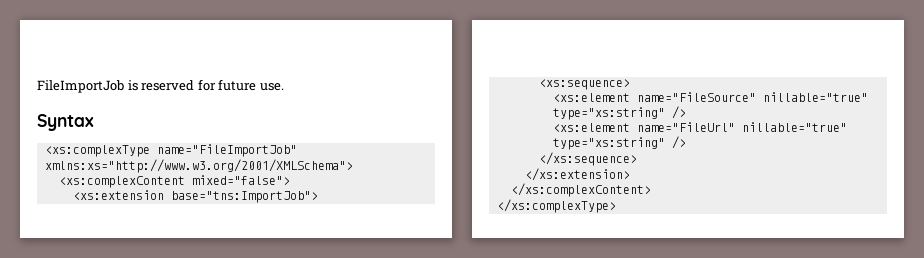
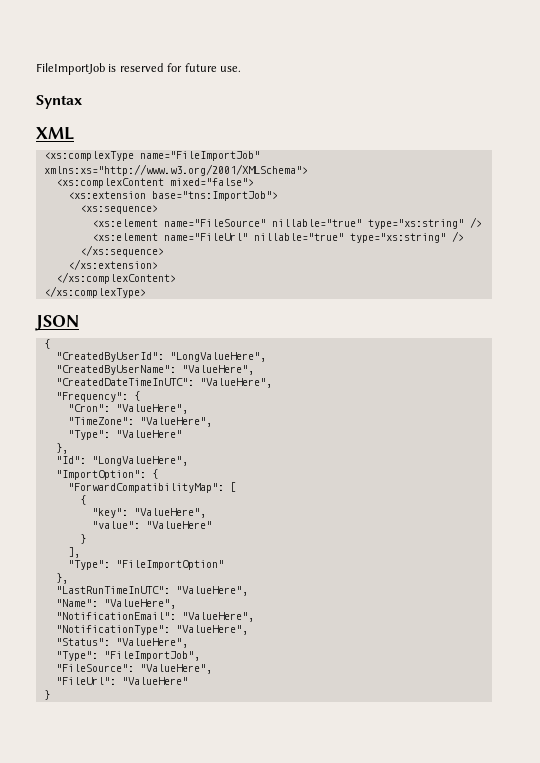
+ XML
+ JSON
+ {
+ "CreatedByUserId": "LongValueHere",
+ "CreatedByUserName": "ValueHere",
+ "CreatedDateTimeInUTC": "ValueHere",
+ "Frequency": {
+ "Cron": "ValueHere",
+ "TimeZone": "ValueHere",
+ "Type": "ValueHere"
+ },
+ "Id": "LongValueHere",
+ "ImportOption": {
+ "ForwardCompatibilityMap": [
+ {
+ "key": "ValueHere",
+ "value": "ValueHere"
+ }
+ ],
+ "Type": "FileImportOption"
+ },
+ "LastRunTimeInUTC": "ValueHere",
+ "Name": "ValueHere",
+ "NotificationEmail": "ValueHere",
+ "NotificationType": "ValueHere",
+ "Status": "ValueHere",
+ "Type": "FileImportJob",
+ "FileSource": "ValueHere",
+ "FileUrl": "ValueHere"
+ }

